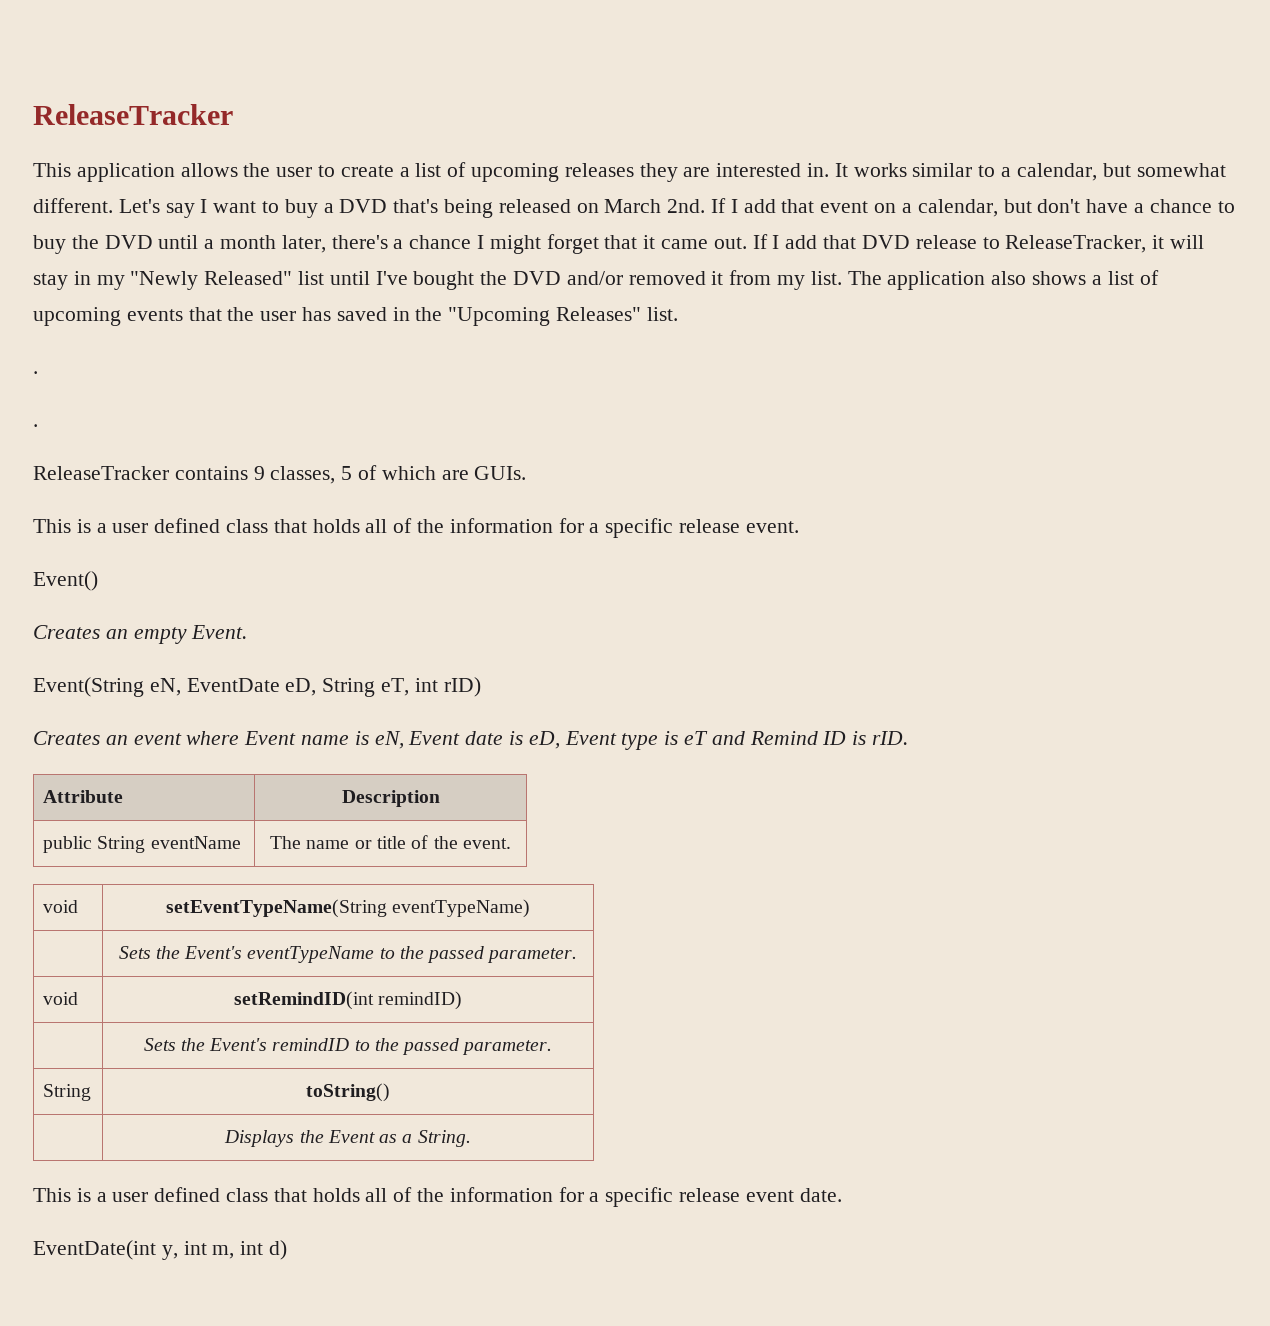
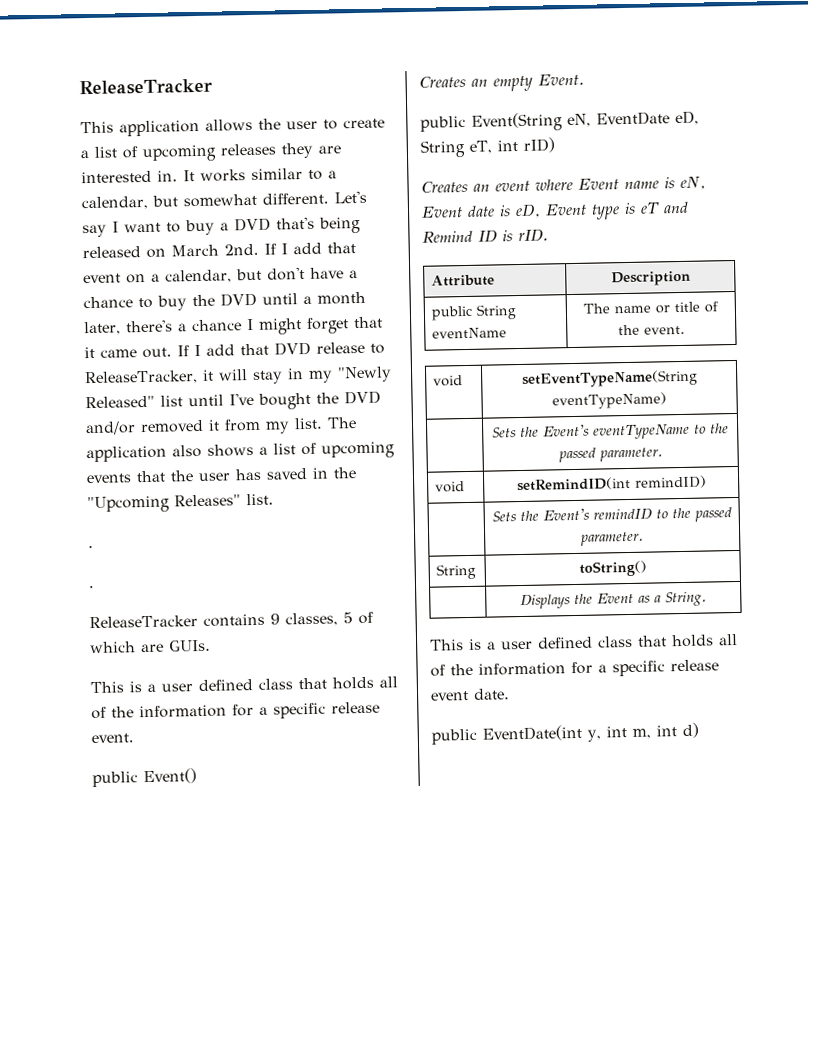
- Event()
+ public Event()
- Event(String eN, EventDate eD, String eT, int rID)
+ public Event(String eN, EventDate eD, String eT, int rID)
- EventDate(int y, int m, int d)
+ public EventDate(int y, int m, int d)

